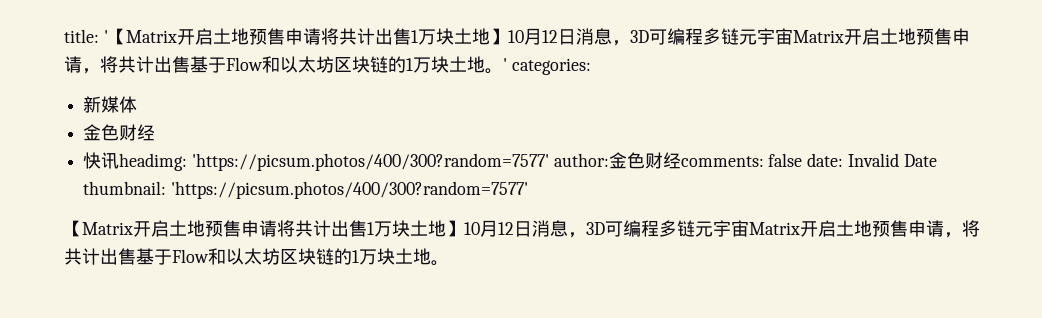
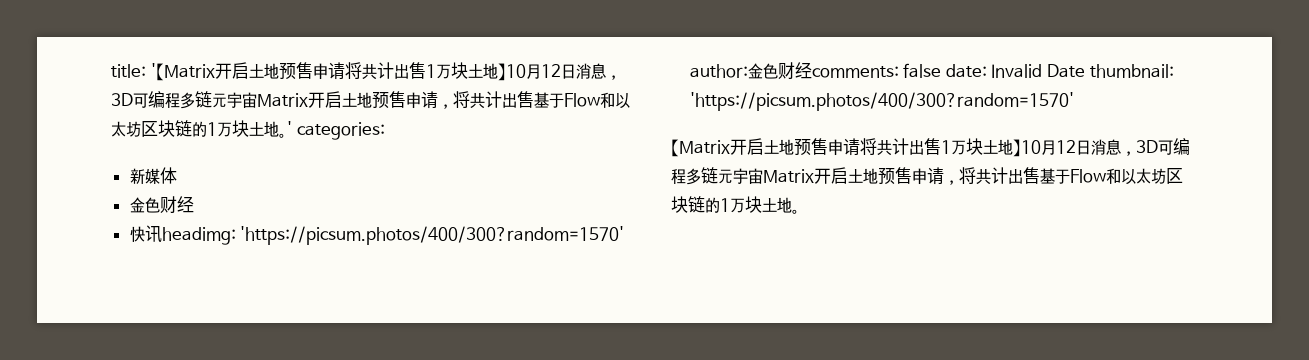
- 快讯headimg: 'https://picsum.photos/400/300?random=7577' author:金色财经comments: false date: Invalid Date thumbnail: 'https://picsum.photos/400/300?random=7577'
+ 快讯headimg: 'https://picsum.photos/400/300?random=1570' author:金色财经comments: false date: Invalid Date thumbnail: 'https://picsum.photos/400/300?random=1570'

